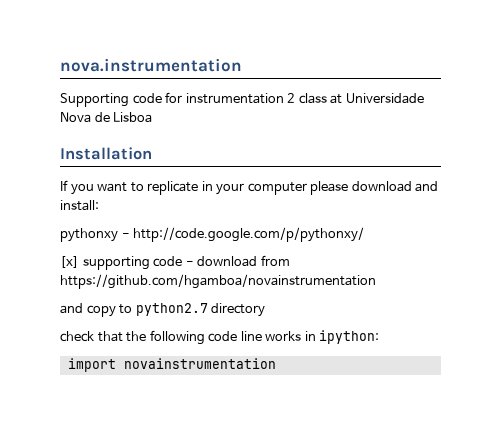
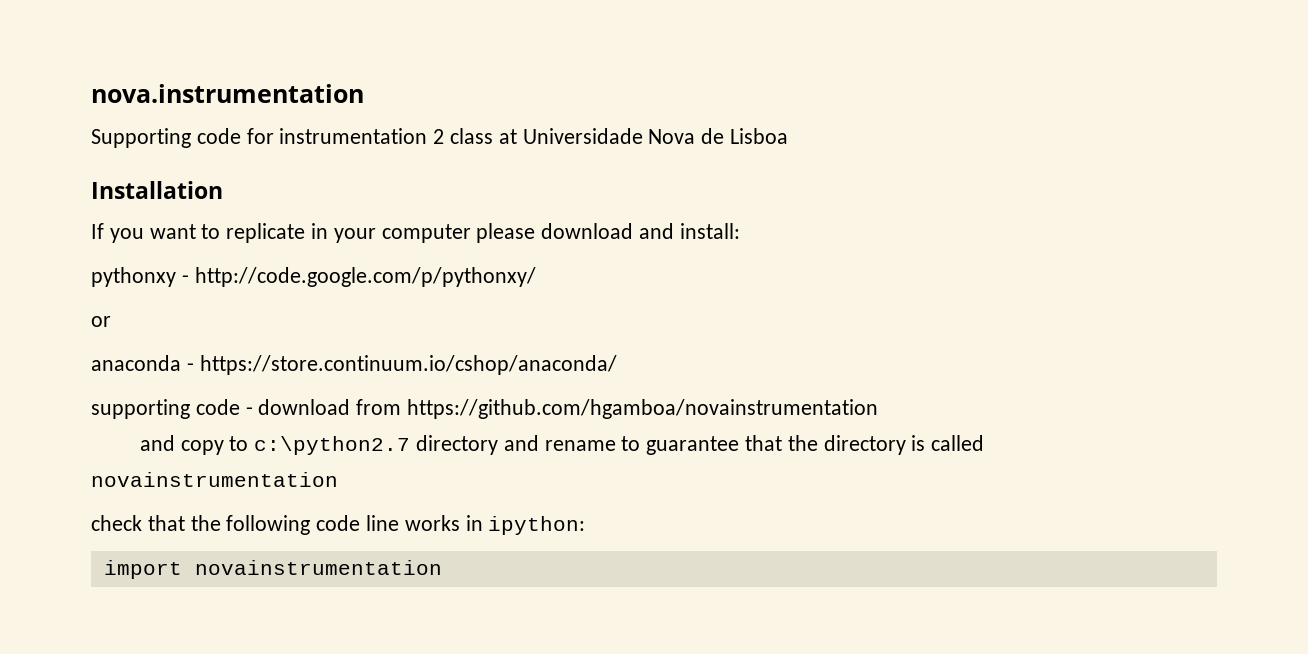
- [x] supporting code - download from https://github.com/hgamboa/novainstrumentation
+ or
+ anaconda - https://store.continuum.io/cshop/anaconda/
+ supporting code - download from https://github.com/hgamboa/novainstrumentation
- and copy to python2.7 directory
+ and copy to c:\python2.7 directory and rename to guarantee that the directory is called novainstrumentation

